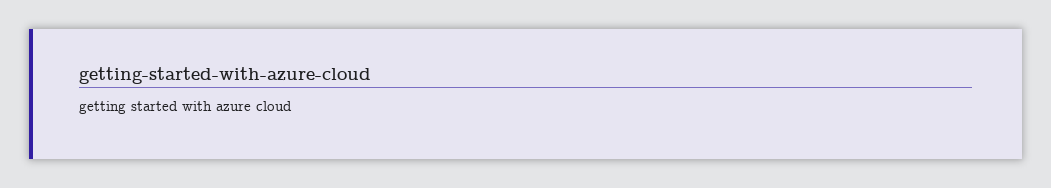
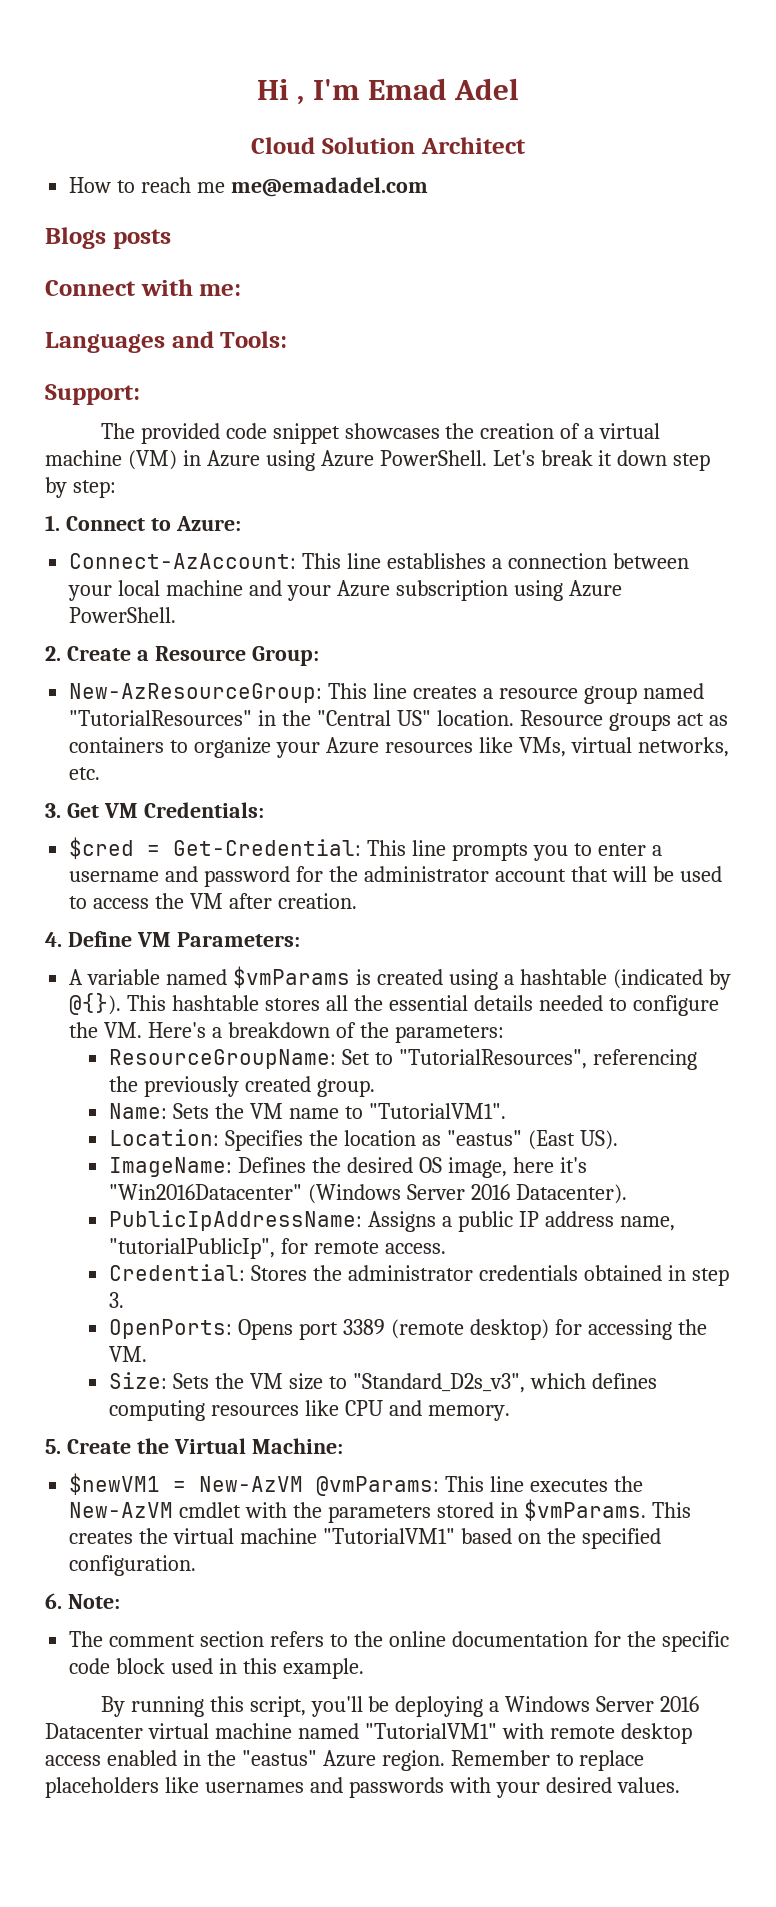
- getting-started-with-azure-cloud
- getting started with azure cloud
+ Hi , I'm Emad Adel
+ Cloud Solution Architect
+ How to reach me me@emadadel.com
+ Blogs posts
+ Connect with me:
+ Languages and Tools:
+ Support:
+ The provided code snippet showcases the creation of a virtual machine (VM) in Azure using Azure PowerShell. Let's break it down step by step:
+ 1. Connect to Azure:
+ Connect-AzAccount: This line establishes a connection between your local machine and your Azure subscription using Azure PowerShell.
+ 2. Create a Resource Group:
+ New-AzResourceGroup: This line creates a resource group named "TutorialResources" in the "Central US" location. Resource groups act as containers to organize your Azure resources like VMs, virtual networks, etc.
+ 3. Get VM Credentials:
+ $cred = Get-Credential: This line prompts you to enter a username and password for the administrator account that will be used to access the VM after creation.
+ 4. Define VM Parameters:
+ A variable named $vmParams is created using a hashtable (indicated by @{}). This hashtable stores all the essential details needed to configure the VM. Here's a breakdown of the parameters:
+ ResourceGroupName: Set to "TutorialResources", referencing the previously created group.
+ Name: Sets the VM name to "TutorialVM1".
+ Location: Specifies the location as "eastus" (East US).
+ ImageName: Defines the desired OS image, here it's "Win2016Datacenter" (Windows Server 2016 Datacenter).
+ PublicIpAddressName: Assigns a public IP address name, "tutorialPublicIp", for remote access.
+ Credential: Stores the administrator credentials obtained in step 3.
+ OpenPorts: Opens port 3389 (remote desktop) for accessing the VM.
+ Size: Sets the VM size to "Standard_D2s_v3", which defines computing resources like CPU and memory.
+ 5. Create the Virtual Machine:
+ $newVM1 = New-AzVM @vmParams: This line executes the New-AzVM cmdlet with the parameters stored in $vmParams. This creates the virtual machine "TutorialVM1" based on the specified configuration.
+ 6. Note:
+ The comment section refers to the online documentation for the specific code block used in this example.
+ By running this script, you'll be deploying a Windows Server 2016 Datacenter virtual machine named "TutorialVM1" with remote desktop access enabled in the "eastus" Azure region. Remember to replace placeholders like usernames and passwords with your desired values.

